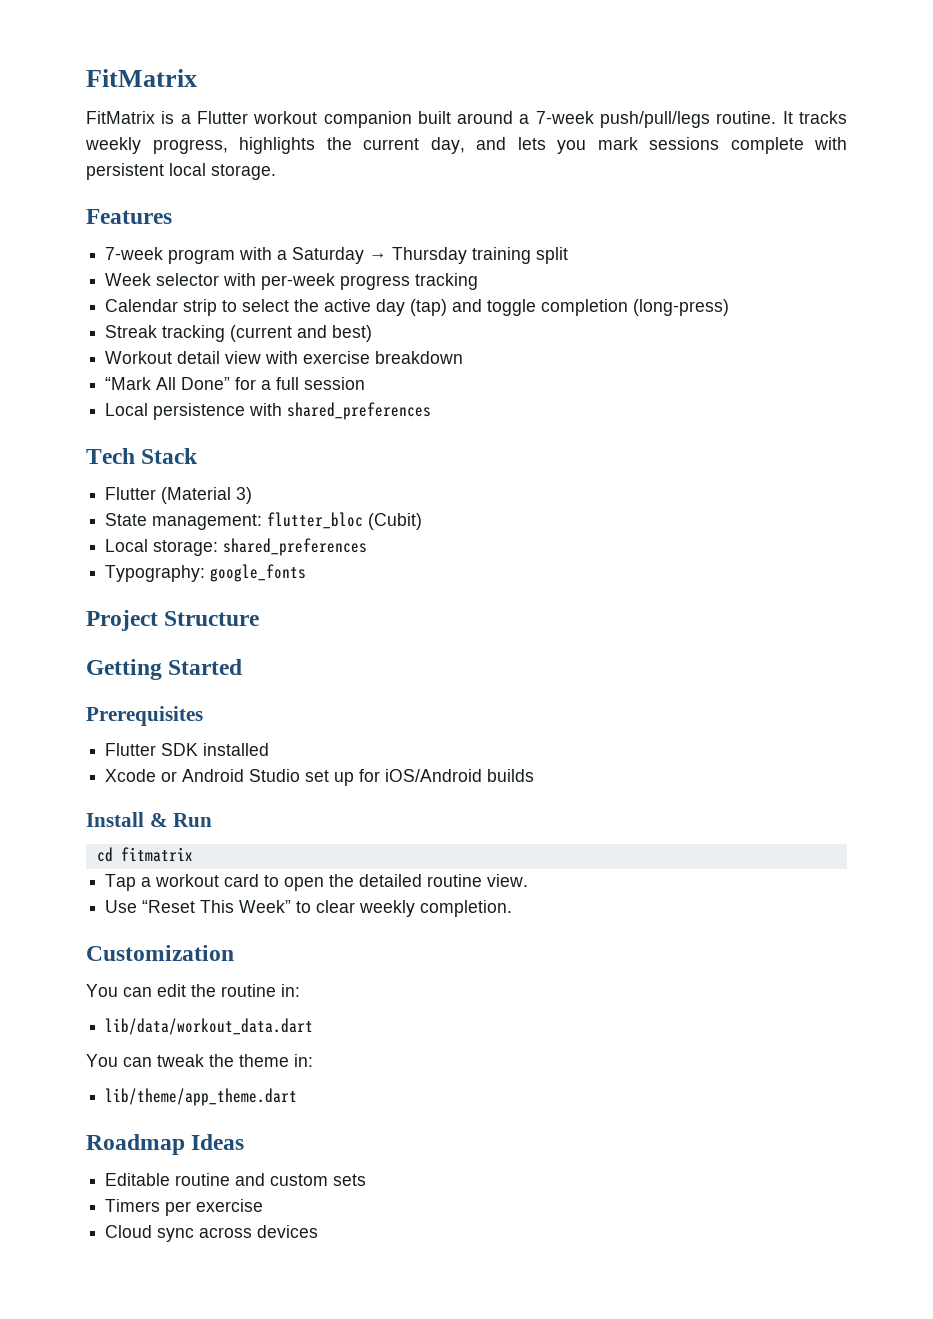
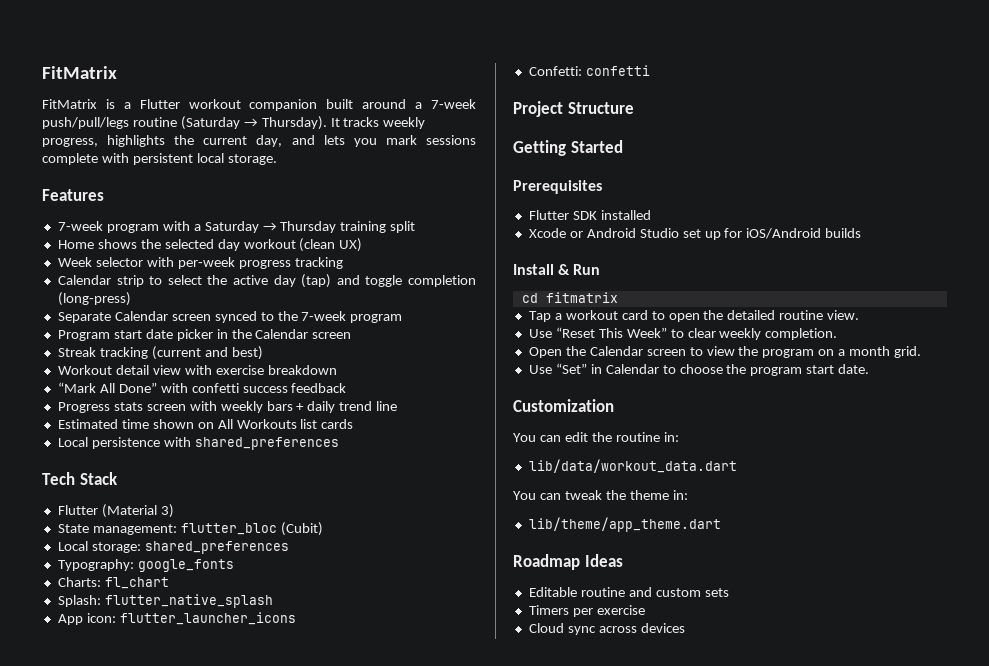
- FitMatrix is a Flutter workout companion built around a 7‑week push/pull/legs routine.
+ FitMatrix is a Flutter workout companion built around a 7‑week push/pull/legs routine (Saturday → Thursday).
+ Home shows the selected day workout (clean UX)
+ Separate Calendar screen synced to the 7‑week program
+ Program start date picker in the Calendar screen
- “Mark All Done” for a full session
+ “Mark All Done” with confetti success feedback
+ Progress stats screen with weekly bars + daily trend line
+ Estimated time shown on All Workouts list cards
+ Charts: fl_chart
+ Splash: flutter_native_splash
+ App icon: flutter_launcher_icons
+ Confetti: confetti
+ Open the Calendar screen to view the program on a month grid.
+ Use “Set” in Calendar to choose the program start date.

